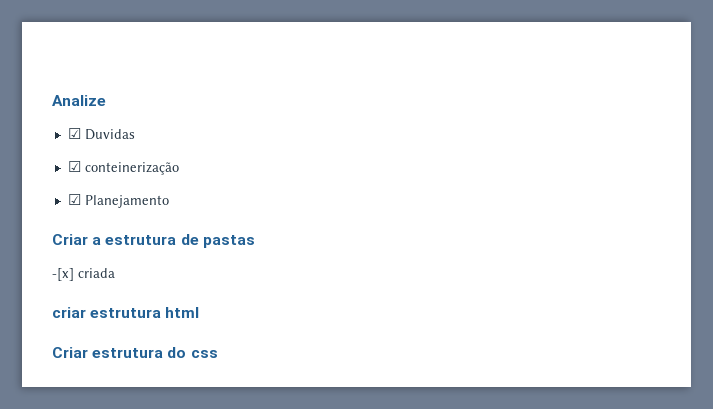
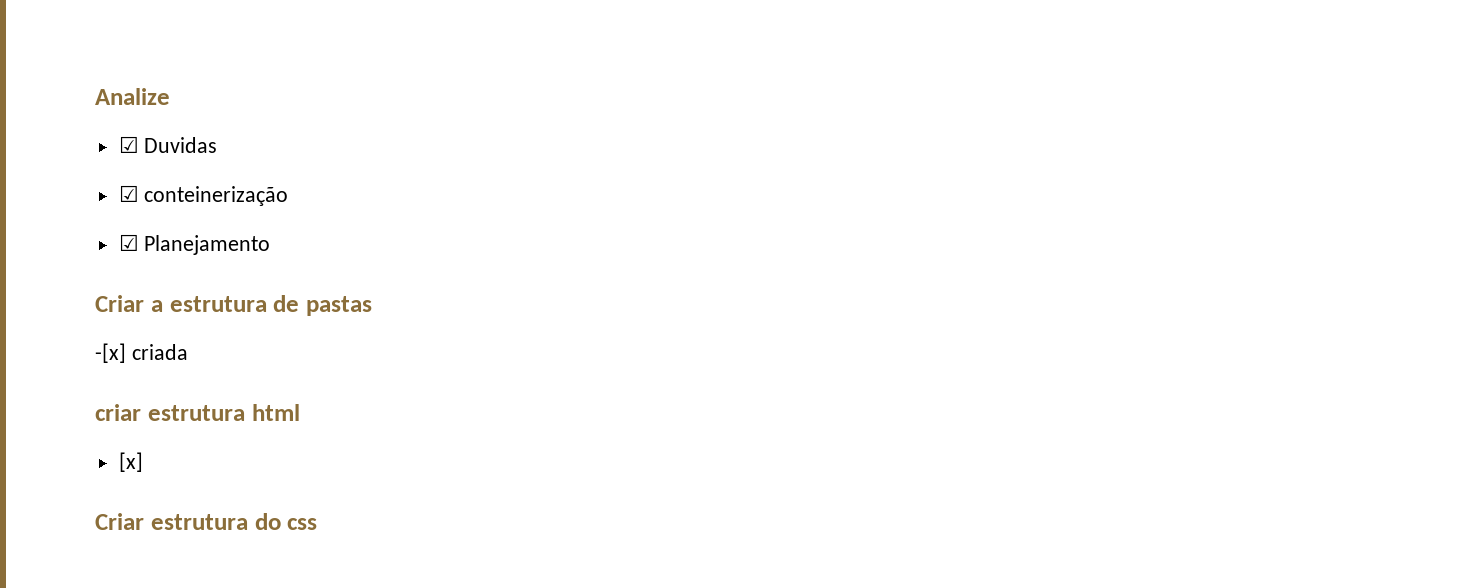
+ [x]

